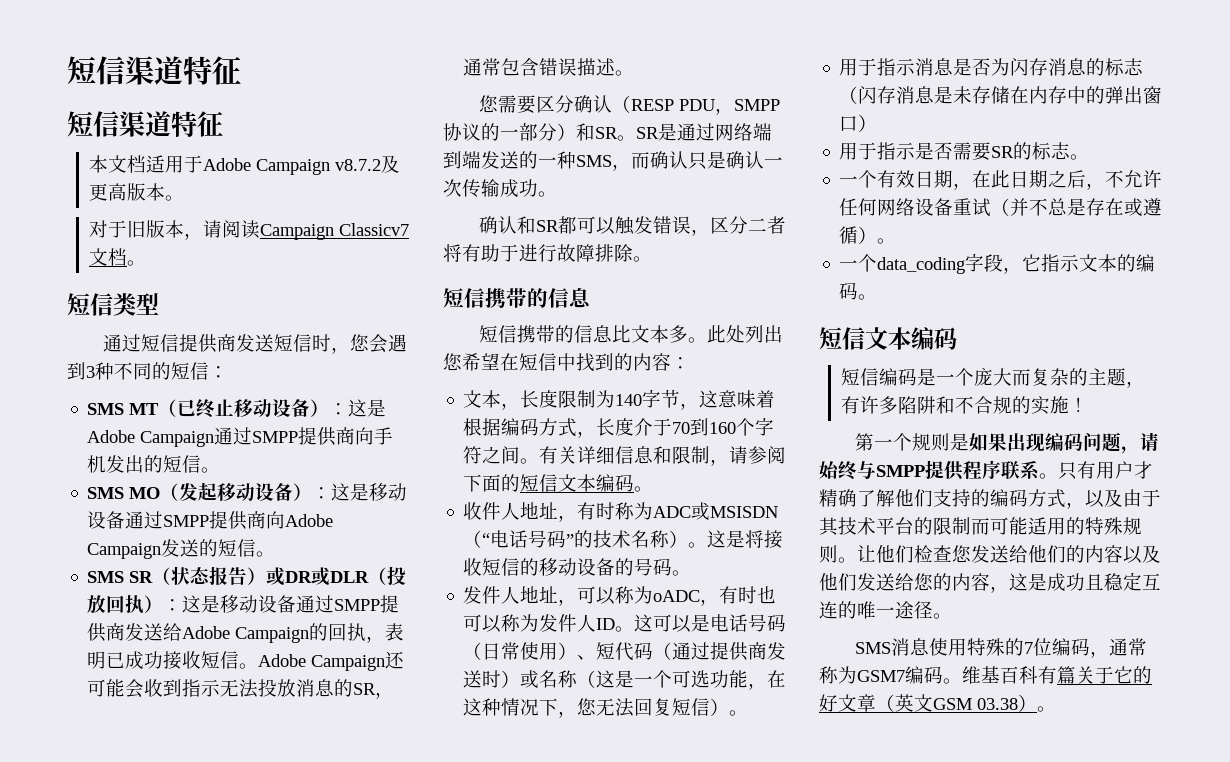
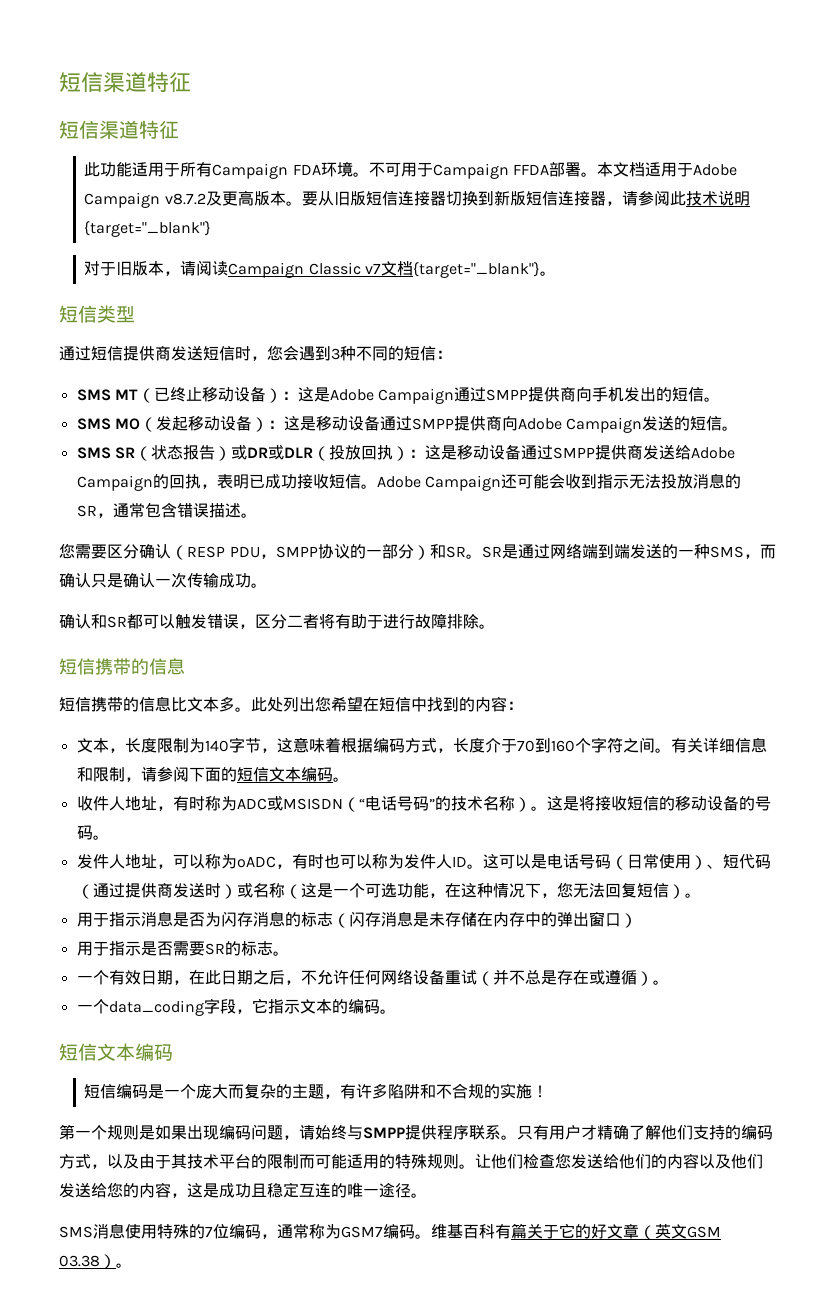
+ 此功能适用于所有Campaign FDA环境。不可用于Campaign FFDA部署。
+ 要从旧版短信连接器切换到新版短信连接器，请参阅此技术说明{target="_blank"}
- 对于旧版本，请阅读Campaign Classicv7文档。
+ 对于旧版本，请阅读Campaign Classic v7文档{target="_blank"}。

